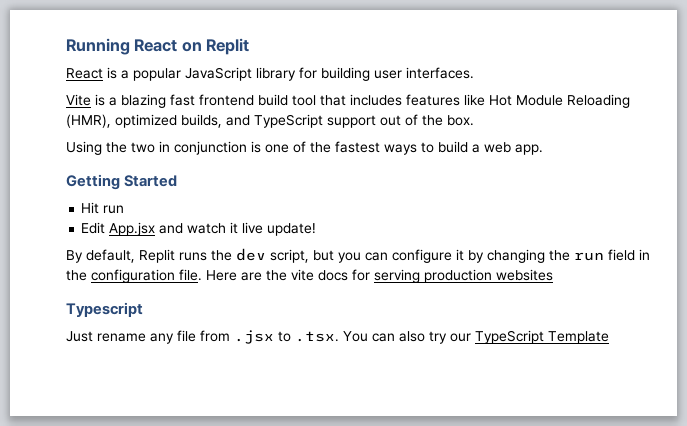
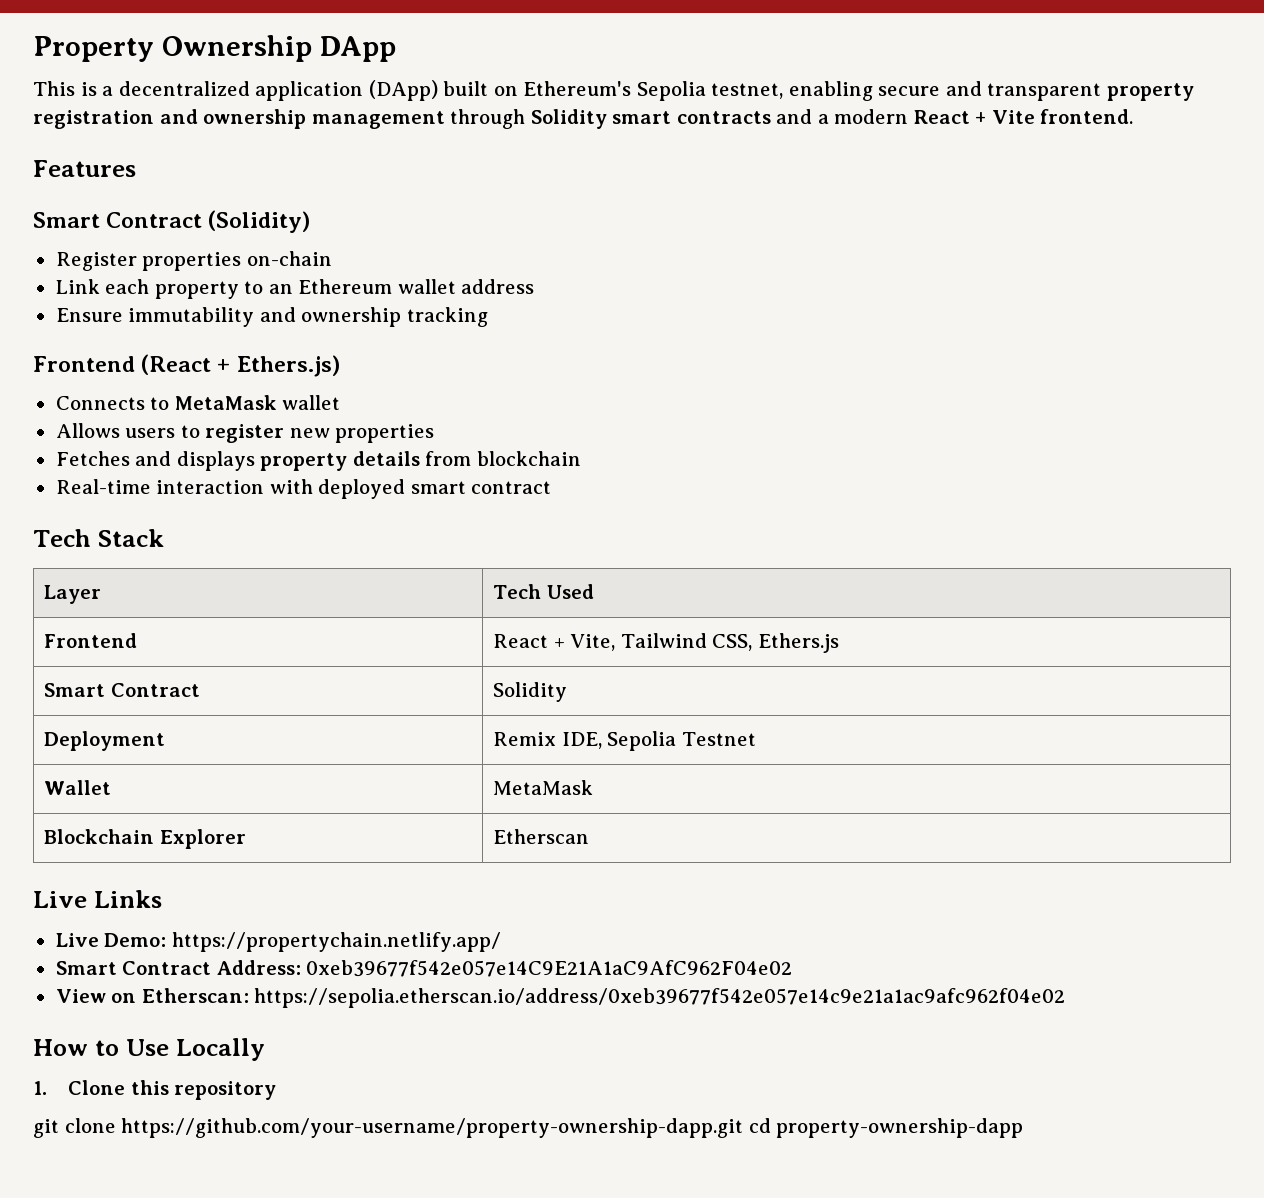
- Running React on Replit
- React is a popular JavaScript library for building user interfaces.
- Vite is a blazing fast frontend build tool that includes features like Hot Module Reloading (HMR), optimized builds, and TypeScript support out of the box.
- Using the two in conjunction is one of the fastest ways to build a web app.
- Getting Started
- Hit run
- Edit App.jsx and watch it live update!
- By default, Replit runs the dev script, but you can configure it by changing the run field in the configuration file. Here are the vite docs for serving production websites
- Typescript
- Just rename any file from .jsx to .tsx. You can also try our TypeScript Template
+ Property Ownership DApp
+ This is a decentralized application (DApp) built on Ethereum's Sepolia testnet, enabling secure and transparent property registration and ownership management through Solidity smart contracts and a modern React + Vite frontend.
+ Features
+ Smart Contract (Solidity)
+ Register properties on-chain
+ Link each property to an Ethereum wallet address
+ Ensure immutability and ownership tracking
+ Frontend (React + Ethers.js)
+ Connects to MetaMask wallet
+ Allows users to register new properties
+ Fetches and displays property details from blockchain
+ Real-time interaction with deployed smart contract
+ Tech Stack
+ Layer | Tech Used
+ Frontend | React + Vite, Tailwind CSS, Ethers.js
+ Smart Contract | Solidity
+ Deployment | Remix IDE, Sepolia Testnet
+ Wallet | MetaMask
+ Blockchain Explorer | Etherscan
+ Live Links
+ Live Demo: https://propertychain.netlify.app/
+ Smart Contract Address: 0xeb39677f542e057e14C9E21A1aC9AfC962F04e02
+ View on Etherscan: https://sepolia.etherscan.io/address/0xeb39677f542e057e14c9e21a1ac9afc962f04e02
+ How to Use Locally
+ 1. Clone this repository
+ git clone https://github.com/your-username/property-ownership-dapp.git cd property-ownership-dapp

